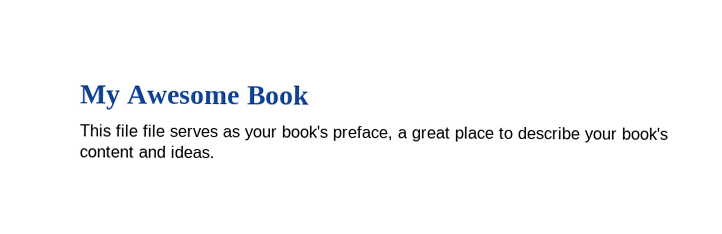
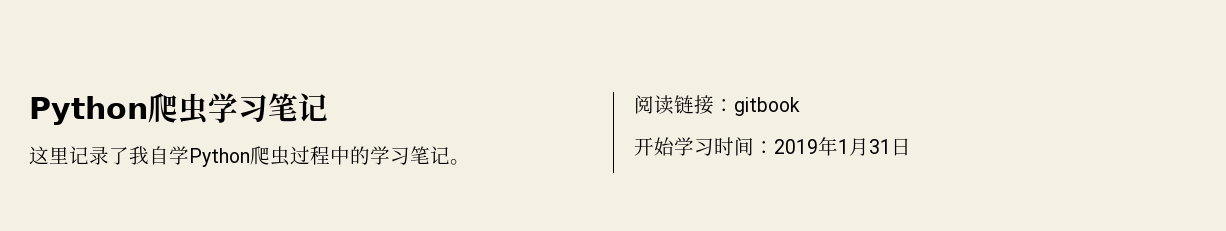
- My Awesome Book
- This file file serves as your book's preface, a great place to describe your book's content and ideas.
+ Python爬虫学习笔记
+ 这里记录了我自学Python爬虫过程中的学习笔记。
+ 阅读链接：gitbook
+ 开始学习时间：2019年1月31日

